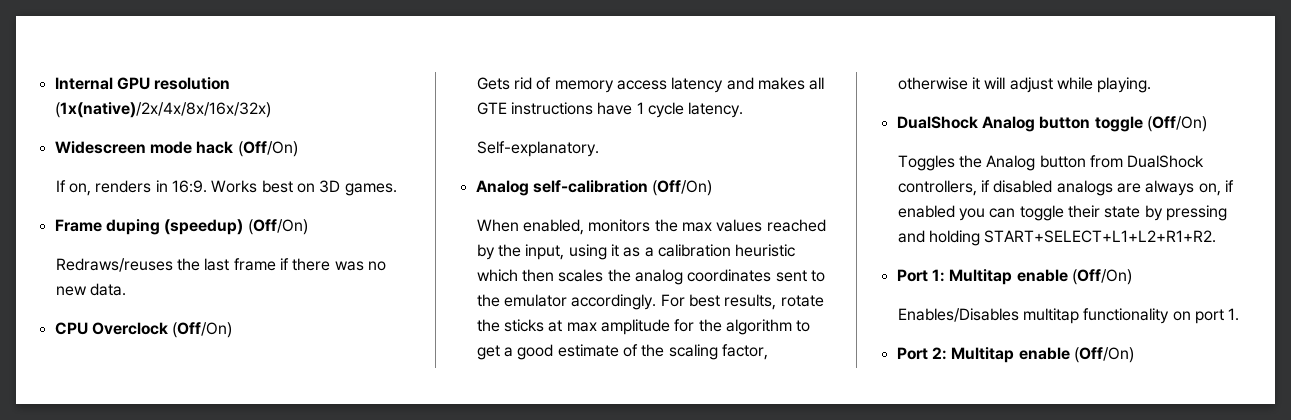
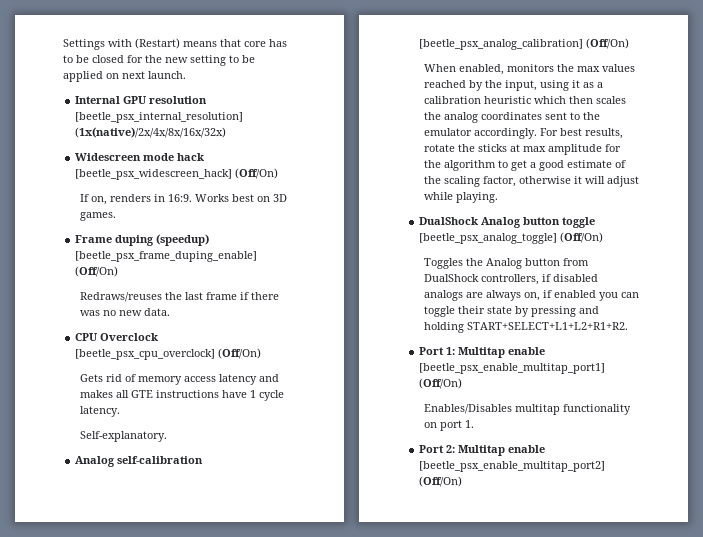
+ Settings with (Restart) means that core has to be closed for the new setting to be applied on next launch.
- Internal GPU resolution (1x(native)/2x/4x/8x/16x/32x)
+ Internal GPU resolution [beetle_psx_internal_resolution] (1x(native)/2x/4x/8x/16x/32x)
- Widescreen mode hack (Off/On)
+ Widescreen mode hack [beetle_psx_widescreen_hack] (Off/On)
- Frame duping (speedup) (Off/On)
+ Frame duping (speedup) [beetle_psx_frame_duping_enable] (Off/On)
- CPU Overclock (Off/On)
+ CPU Overclock [beetle_psx_cpu_overclock] (Off/On)
- Analog self-calibration (Off/On)
+ Analog self-calibration [beetle_psx_analog_calibration] (Off/On)
- DualShock Analog button toggle (Off/On)
+ DualShock Analog button toggle [beetle_psx_analog_toggle] (Off/On)
- Port 1: Multitap enable (Off/On)
+ Port 1: Multitap enable [beetle_psx_enable_multitap_port1] (Off/On)
- Port 2: Multitap enable (Off/On)
+ Port 2: Multitap enable [beetle_psx_enable_multitap_port2] (Off/On)

